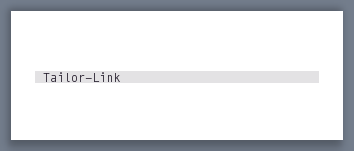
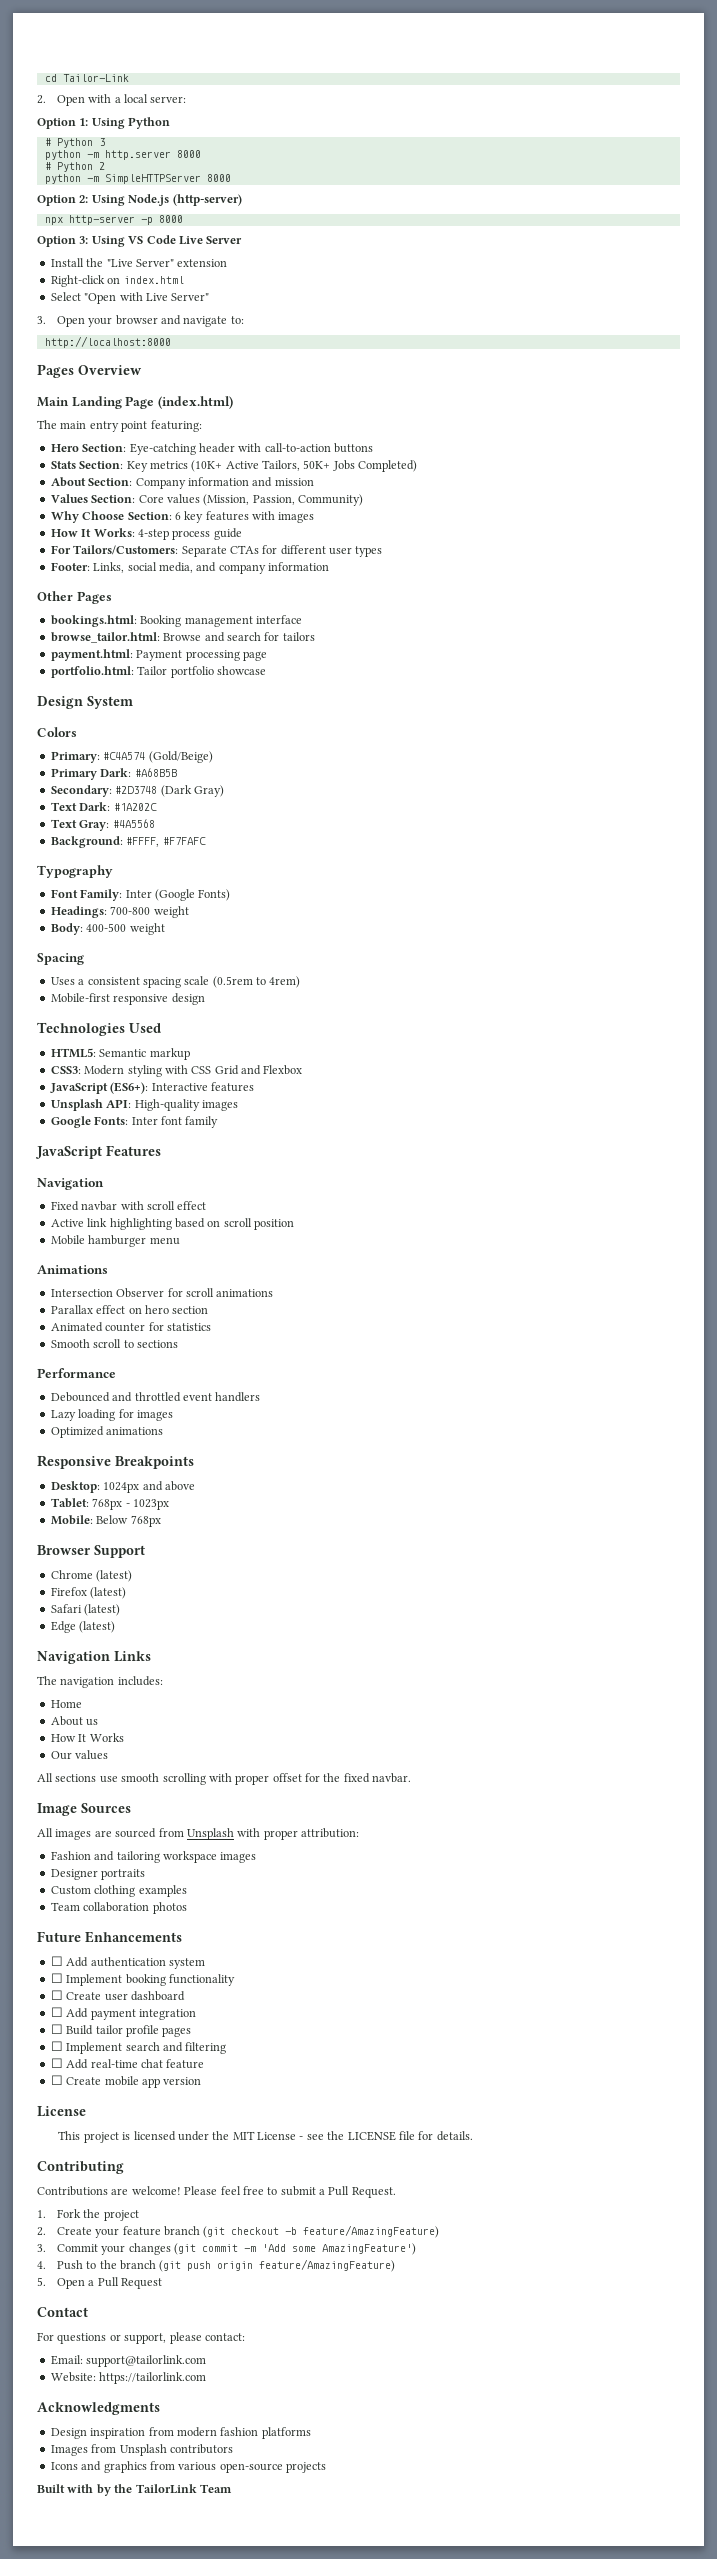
- Tailor-Link
+ cd Tailor-Link
+ 2. Open with a local server:
+ Option 1: Using Python
+ # Python 3
+ python -m http.server 8000
+ # Python 2
+ python -m SimpleHTTPServer 8000
+ Option 2: Using Node.js (http-server)
+ npx http-server -p 8000
+ Option 3: Using VS Code Live Server
+ Install the "Live Server" extension
+ Right-click on index.html
+ Select "Open with Live Server"
+ 3. Open your browser and navigate to:
+ http://localhost:8000
+ Pages Overview
+ Main Landing Page (index.html)
+ The main entry point featuring:
+ Hero Section: Eye-catching header with call-to-action buttons
+ Stats Section: Key metrics (10K+ Active Tailors, 50K+ Jobs Completed)
+ About Section: Company information and mission
+ Values Section: Core values (Mission, Passion, Community)
+ Why Choose Section: 6 key features with images
+ How It Works: 4-step process guide
+ For Tailors/Customers: Separate CTAs for different user types
+ Footer: Links, social media, and company information
+ Other Pages
+ bookings.html: Booking management interface
+ browse_tailor.html: Browse and search for tailors
+ payment.html: Payment processing page
+ portfolio.html: Tailor portfolio showcase
+ Design System
+ Colors
+ Primary: #C4A574 (Gold/Beige)
+ Primary Dark: #A68B5B
+ Secondary: #2D3748 (Dark Gray)
+ Text Dark: #1A202C
+ Text Gray: #4A5568
+ Background: #FFFF, #F7FAFC
+ Typography
+ Font Family: Inter (Google Fonts)
+ Headings: 700-800 weight
+ Body: 400-500 weight
+ Spacing
+ Uses a consistent spacing scale (0.5rem to 4rem)
+ Mobile-first responsive design
+ Technologies Used
+ HTML5: Semantic markup
+ CSS3: Modern styling with CSS Grid and Flexbox
+ JavaScript (ES6+): Interactive features
+ Unsplash API: High-quality images
+ Google Fonts: Inter font family
+ JavaScript Features
+ Navigation
+ Fixed navbar with scroll effect
+ Active link highlighting based on scroll position
+ Mobile hamburger menu
+ Animations
+ Intersection Observer for scroll animations
+ Parallax effect on hero section
+ Animated counter for statistics
+ Smooth scroll to sections
+ Performance
+ Debounced and throttled event handlers
+ Lazy loading for images
+ Optimized animations
+ Responsive Breakpoints
+ Desktop: 1024px and above
+ Tablet: 768px - 1023px
+ Mobile: Below 768px
+ Browser Support
+ Chrome (latest)
+ Firefox (latest)
+ Safari (latest)
+ Edge (latest)
+ Navigation Links
+ The navigation includes:
+ Home
+ About us
+ How It Works
+ Our values
+ All sections use smooth scrolling with proper offset for the fixed navbar.
+ Image Sources
+ All images are sourced from Unsplash with proper attribution:
+ Fashion and tailoring workspace images
+ Designer portraits
+ Custom clothing examples
+ Team collaboration photos
+ Future Enhancements
+ ☐ Add authentication system
+ ☐ Implement booking functionality
+ ☐ Create user dashboard
+ ☐ Add payment integration
+ ☐ Build tailor profile pages
+ ☐ Implement search and filtering
+ ☐ Add real-time chat feature
+ ☐ Create mobile app version
+ License
+ This project is licensed under the MIT License - see the LICENSE file for details.
+ Contributing
+ Contributions are welcome! Please feel free to submit a Pull Request.
+ 1. Fork the project
+ 2. Create your feature branch (git checkout -b feature/AmazingFeature)
+ 3. Commit your changes (git commit -m 'Add some AmazingFeature')
+ 4. Push to the branch (git push origin feature/AmazingFeature)
+ 5. Open a Pull Request
+ Contact
+ For questions or support, please contact:
+ Email: support@tailorlink.com
+ Website: https://tailorlink.com
+ Acknowledgments
+ Design inspiration from modern fashion platforms
+ Images from Unsplash contributors
+ Icons and graphics from various open-source projects
+ Built with by the TailorLink Team

